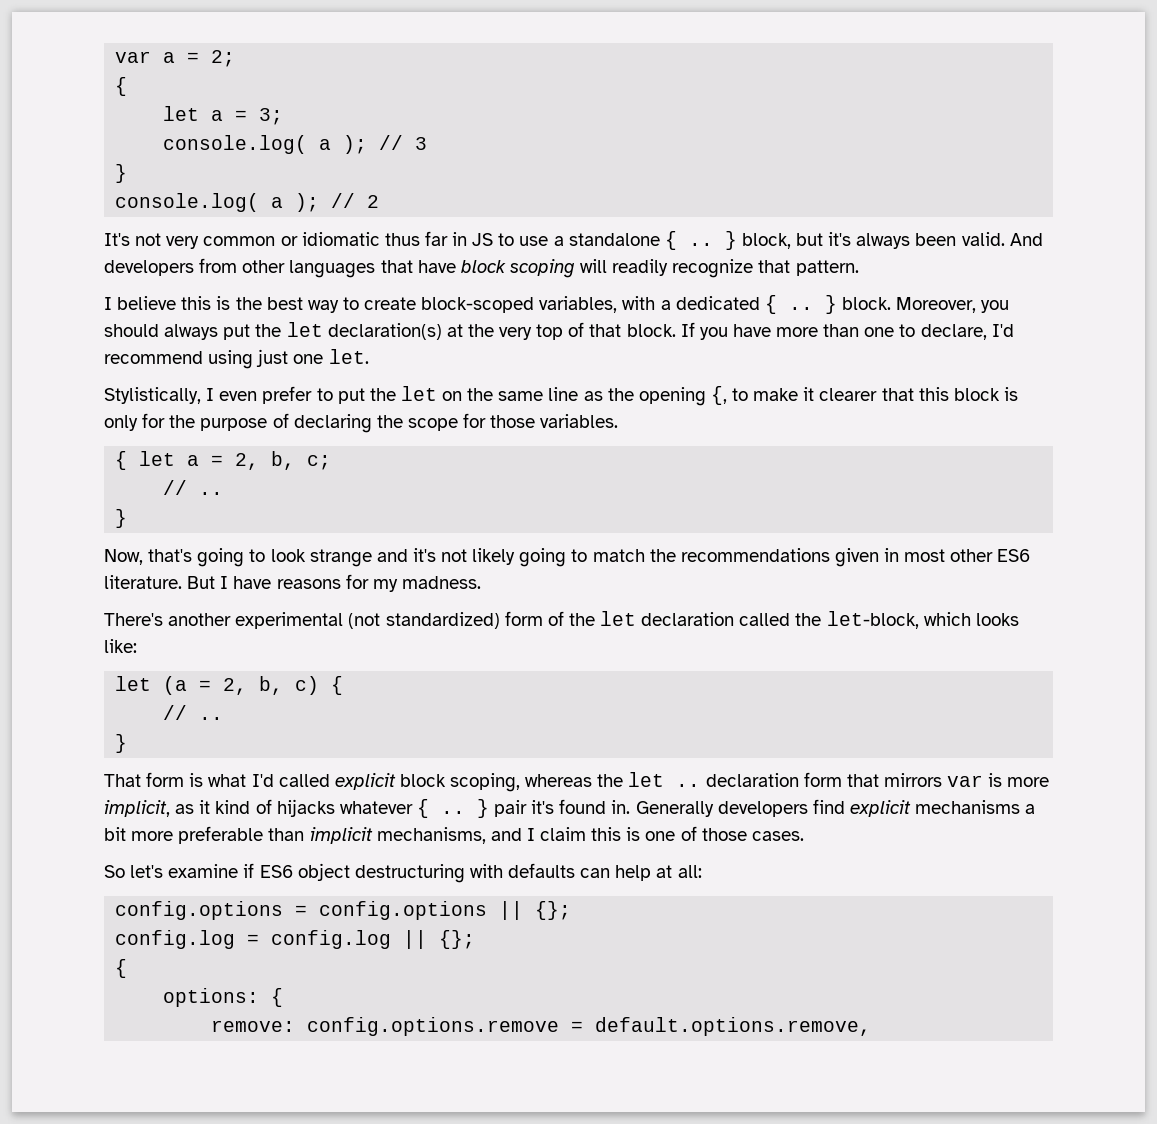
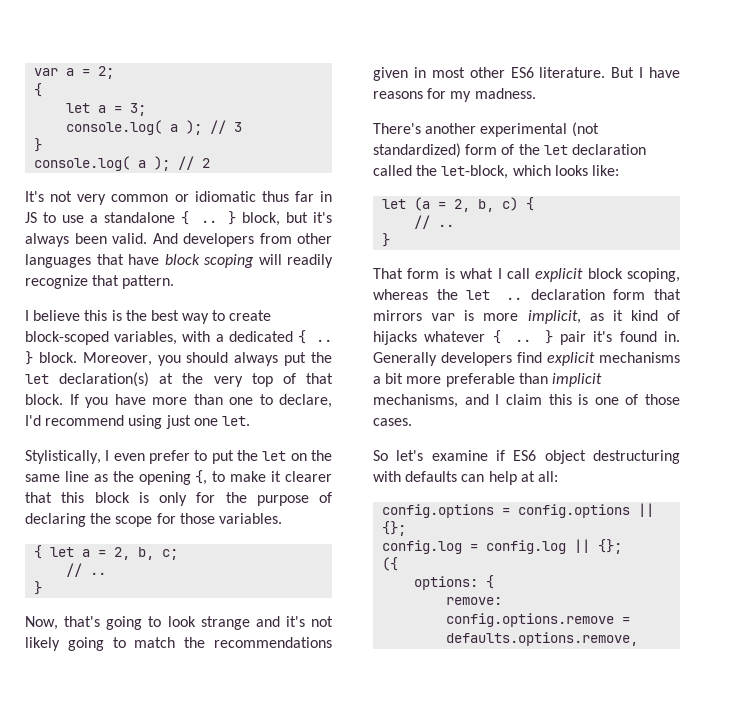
- That form is what I'd called explicit block scoping, whereas the let .. declaration form that mirrors var is more implicit, as it kind of hijacks whatever { ..
+ That form is what I call explicit block scoping, whereas the let .. declaration form that mirrors var is more implicit, as it kind of hijacks whatever { ..
  config.log = config.log || {};
- {
+ ({
- remove: config.options.remove = default.options.remove,
+ remove: config.options.remove = defaults.options.remove,

